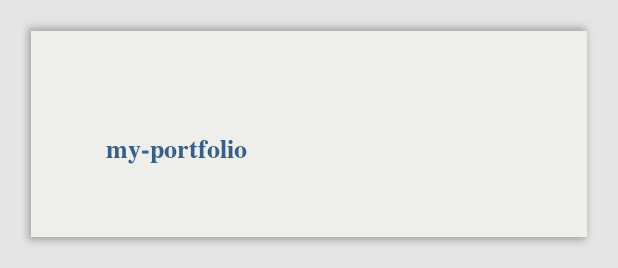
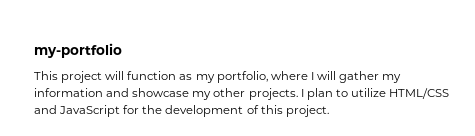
+ This project will function as my portfolio, where I will gather my information and showcase my other projects. I plan to utilize HTML/CSS and JavaScript for the development of this project.

